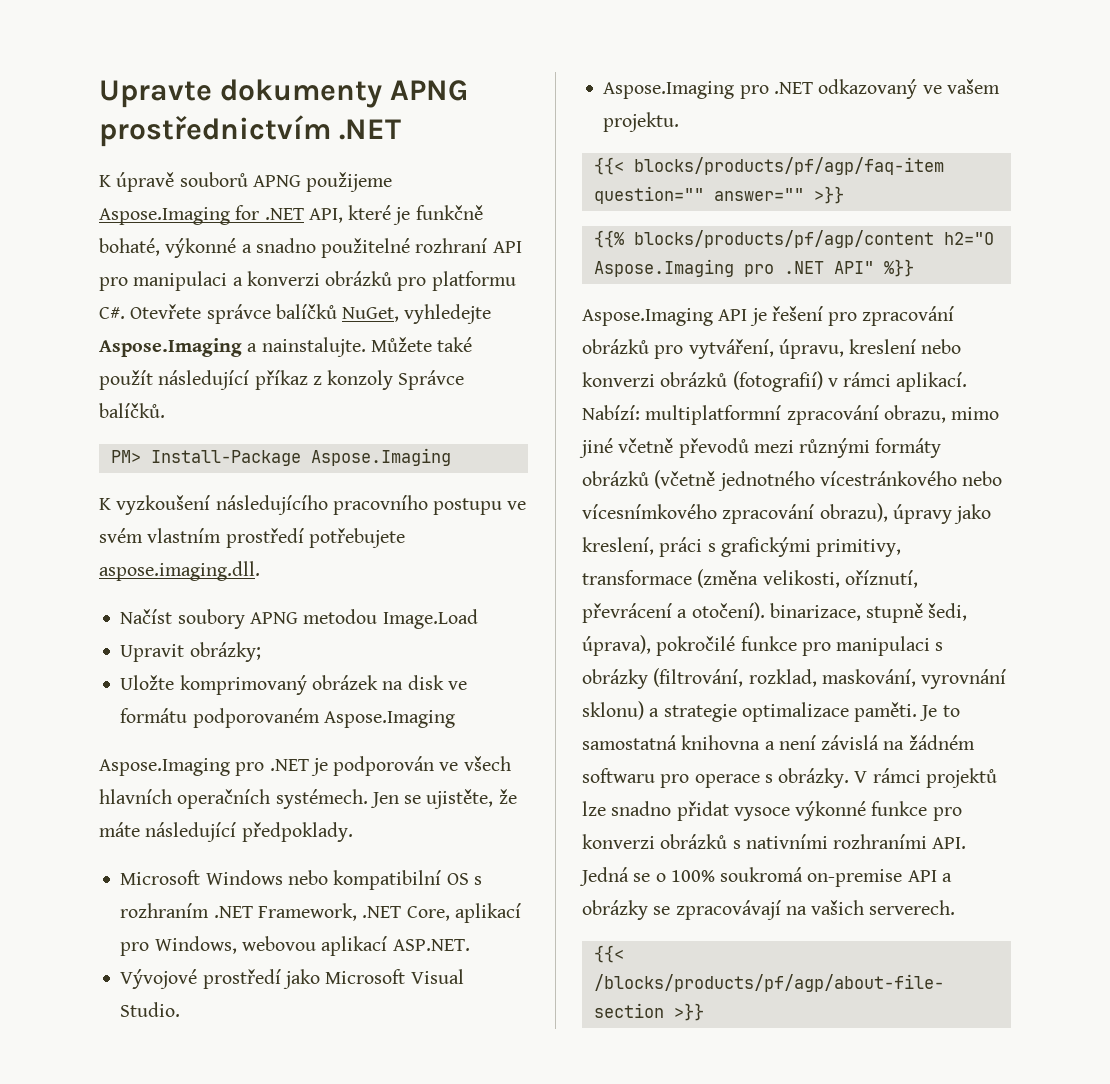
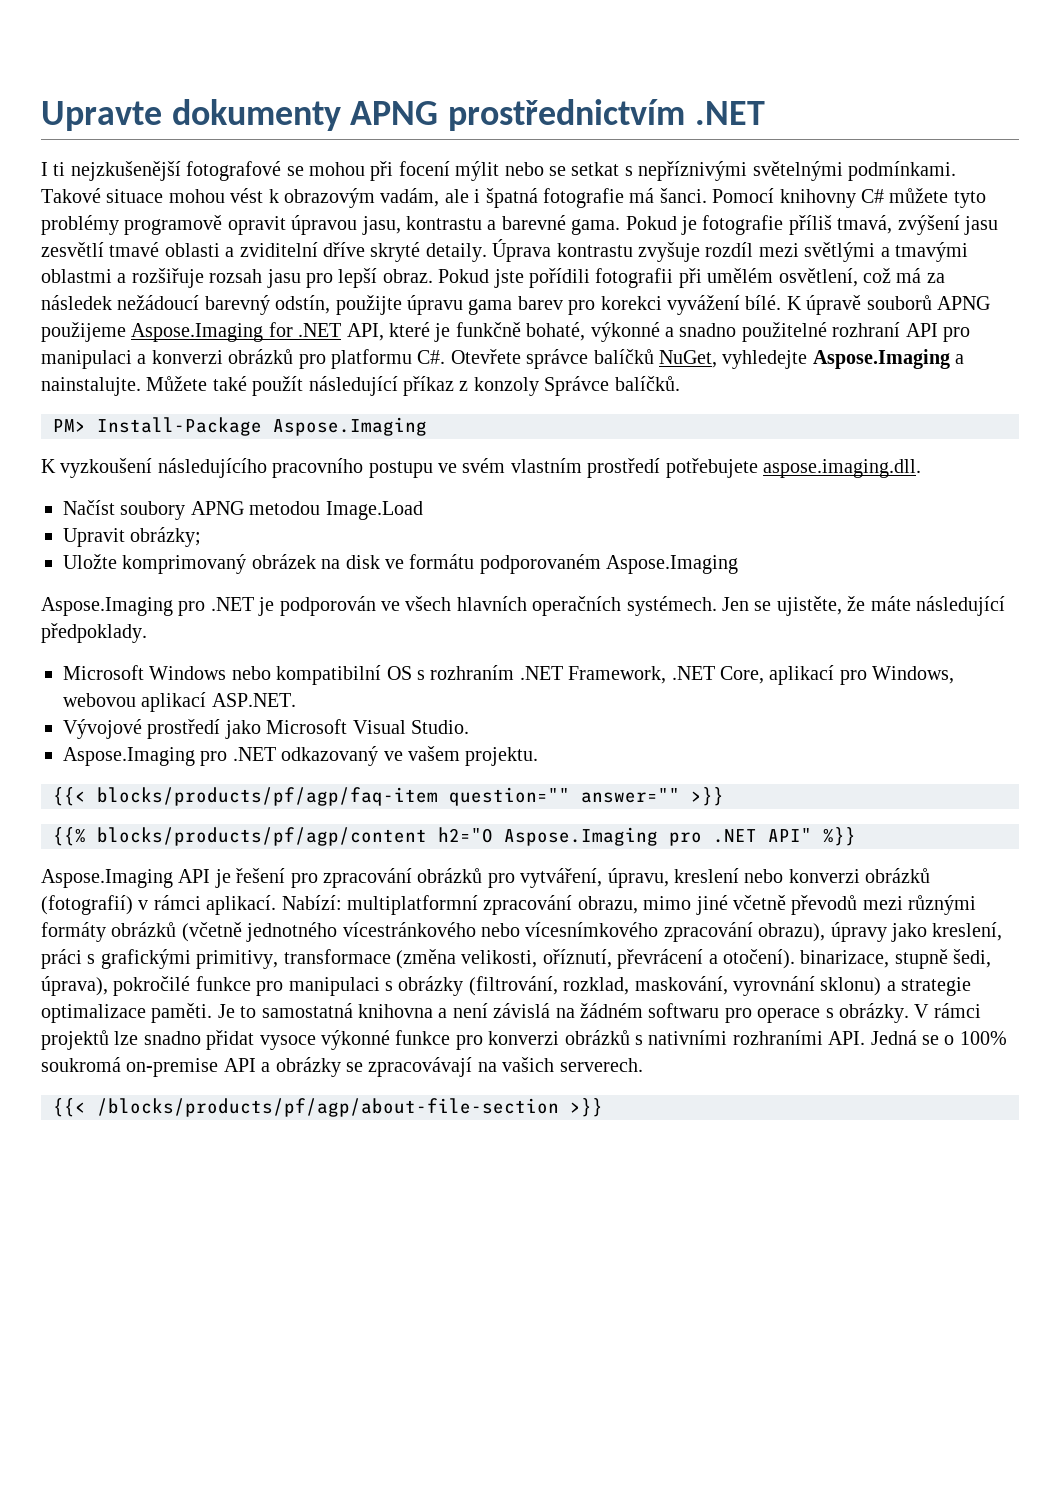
+ I ti nejzkušenější fotografové se mohou při focení mýlit nebo se setkat s nepříznivými světelnými podmínkami. Takové situace mohou vést k obrazovým vadám, ale i špatná fotografie má šanci. Pomocí knihovny C# můžete tyto problémy programově opravit úpravou jasu, kontrastu a barevné gama. Pokud je fotografie příliš tmavá, zvýšení jasu zesvětlí tmavé oblasti a zviditelní dříve skryté detaily. Úprava kontrastu zvyšuje rozdíl mezi světlými a tmavými oblastmi a rozšiřuje rozsah jasu pro lepší obraz. Pokud jste pořídili fotografii při umělém osvětlení, což má za následek nežádoucí barevný odstín, použijte úpravu gama barev pro korekci vyvážení bílé.

